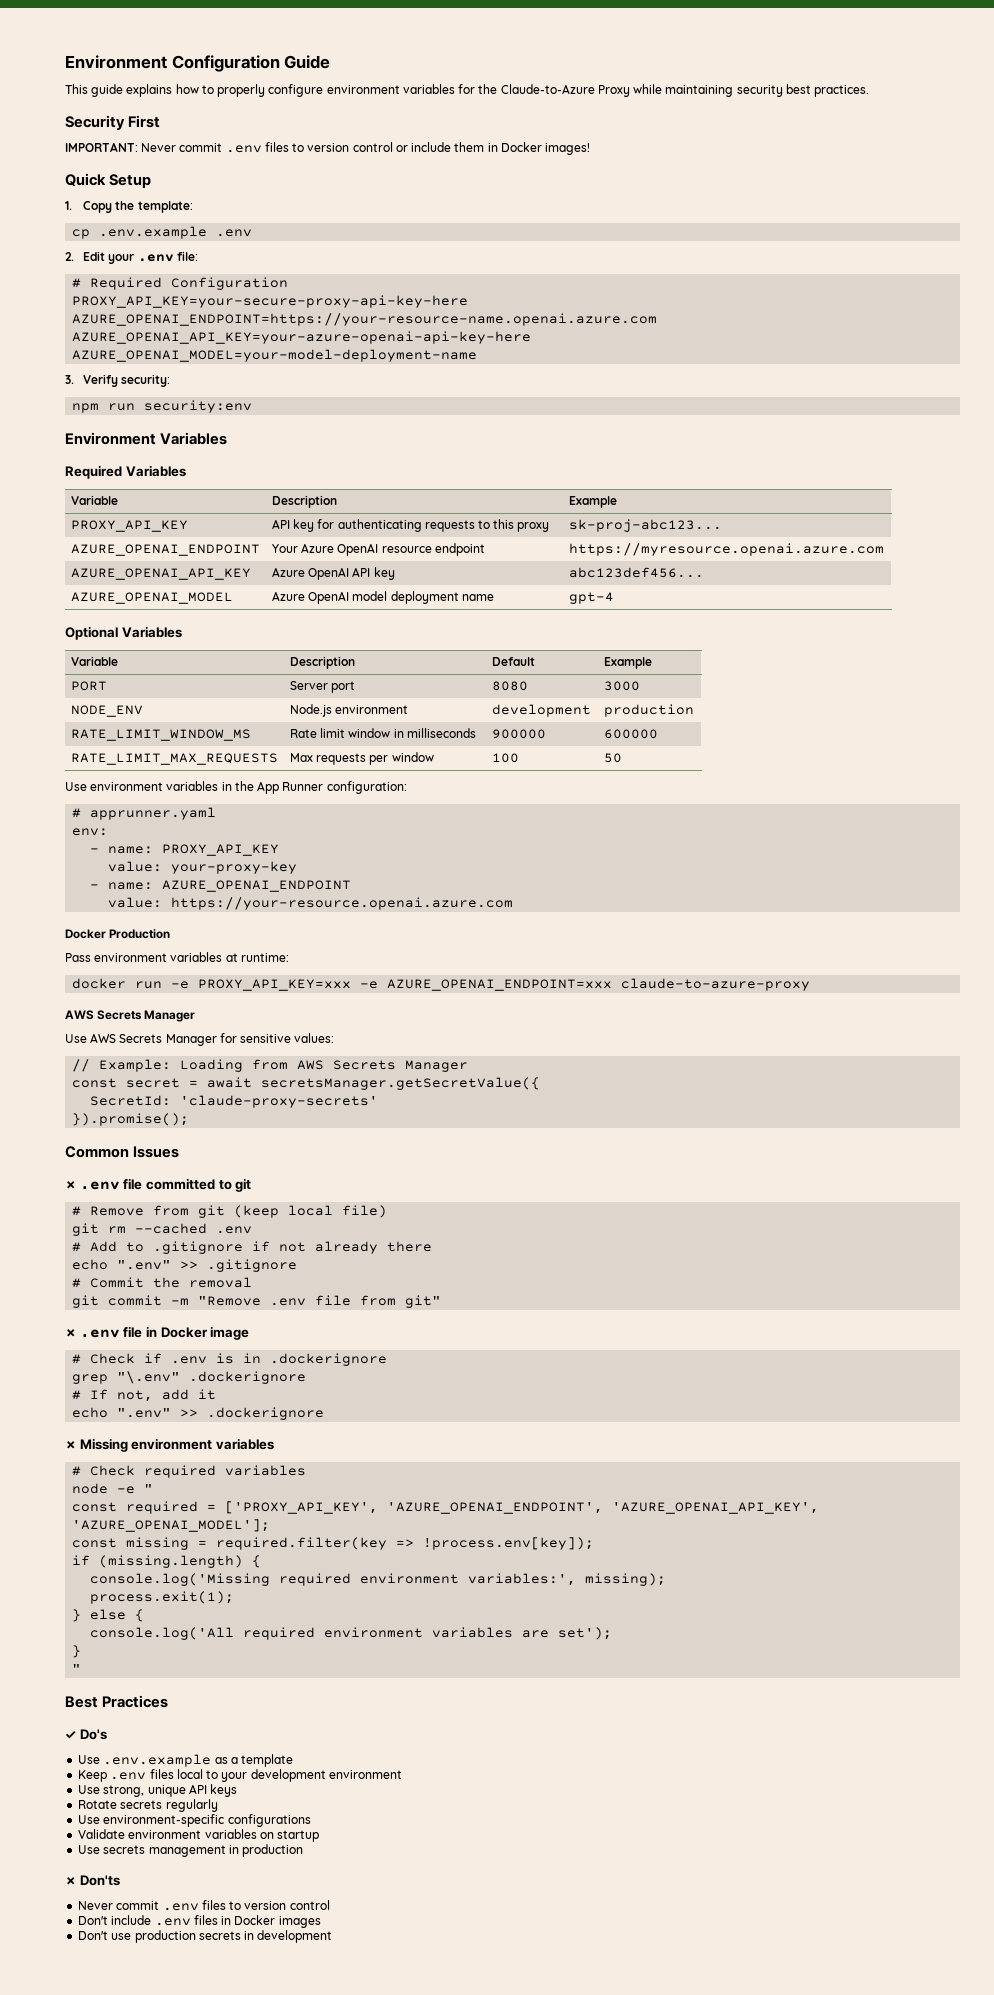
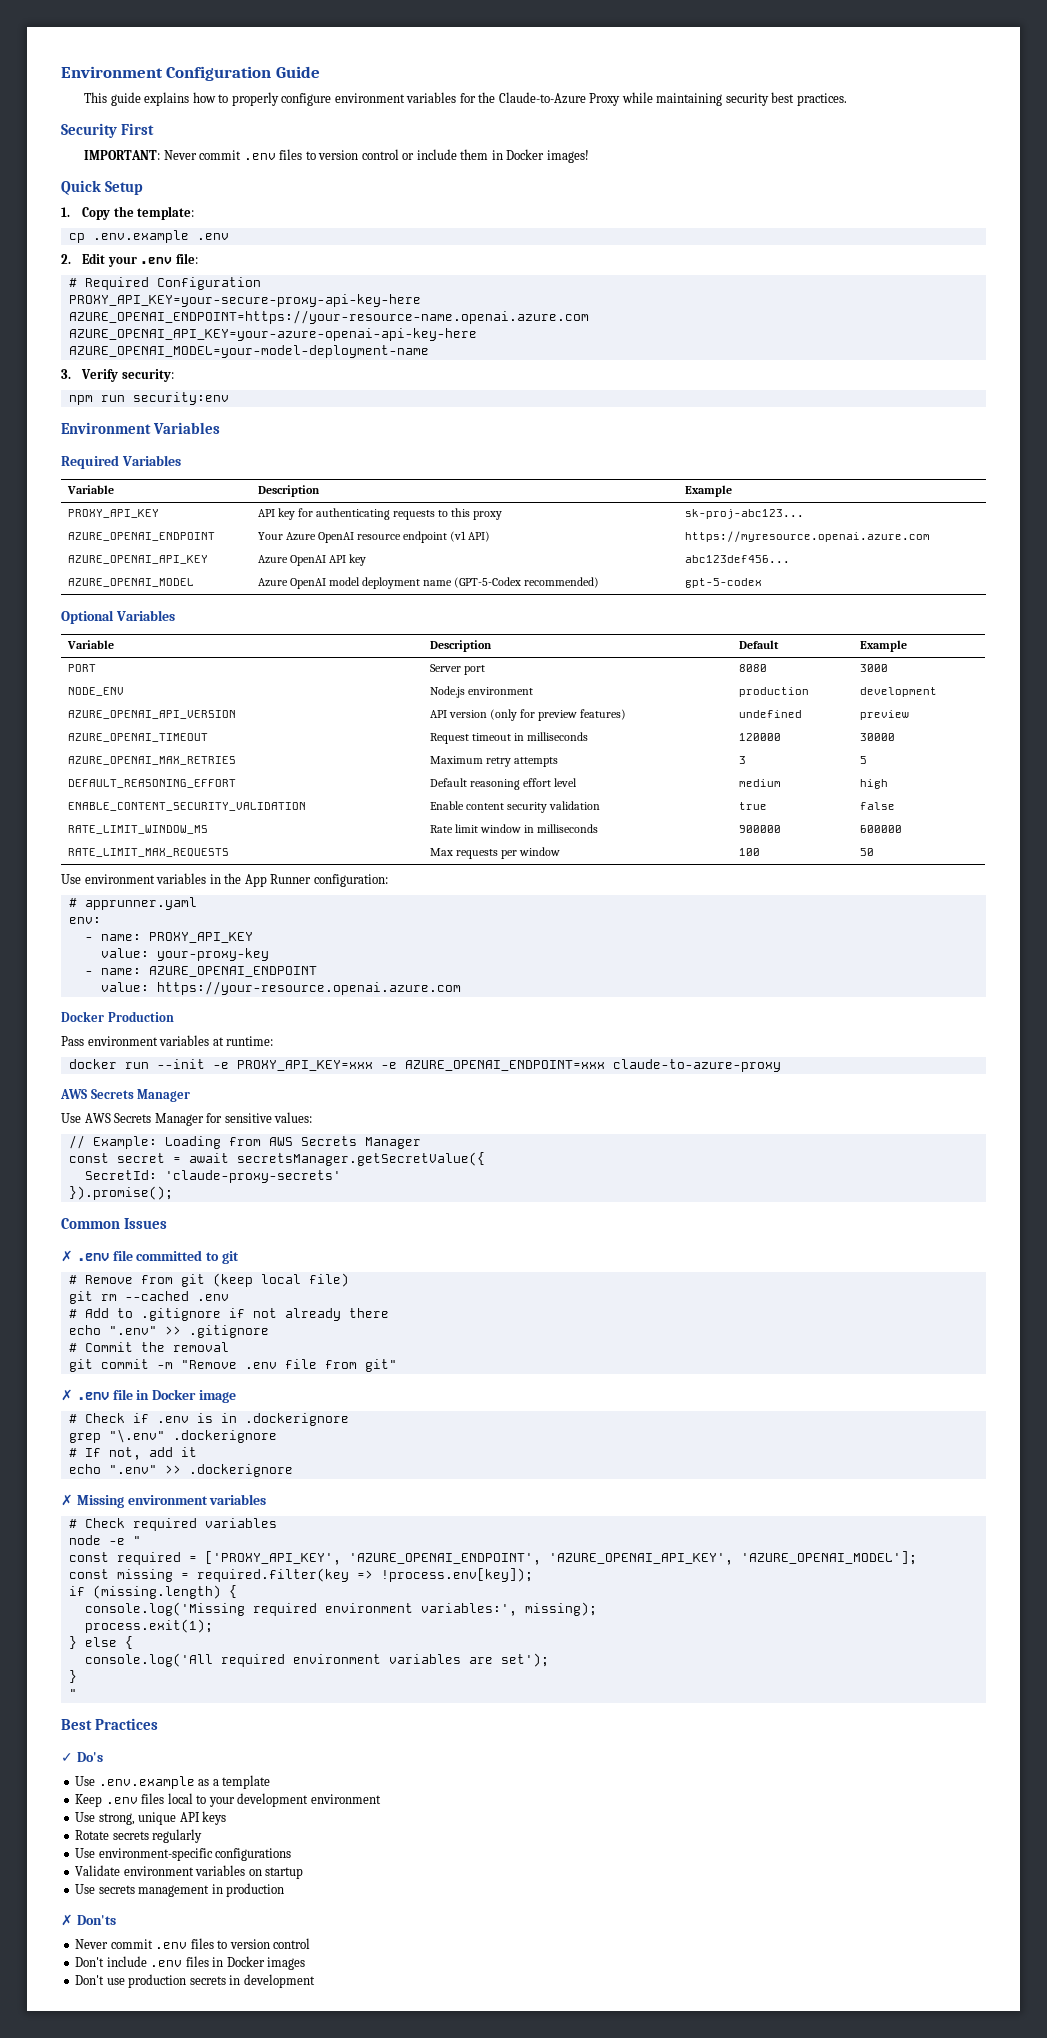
- AZURE_OPENAI_ENDPOINT | Your Azure OpenAI resource endpoint | https://myresource.openai.azure.com
+ AZURE_OPENAI_ENDPOINT | Your Azure OpenAI resource endpoint (v1 API) | https://myresource.openai.azure.com
- AZURE_OPENAI_MODEL | Azure OpenAI model deployment name | gpt-4
+ AZURE_OPENAI_MODEL | Azure OpenAI model deployment name (GPT-5-Codex recommended) | gpt-5-codex
- NODE_ENV | Node.js environment | development | production
+ NODE_ENV | Node.js environment | production | development
+ AZURE_OPENAI_API_VERSION | API version (only for preview features) | undefined | preview
+ AZURE_OPENAI_TIMEOUT | Request timeout in milliseconds | 120000 | 30000
+ AZURE_OPENAI_MAX_RETRIES | Maximum retry attempts | 3 | 5
+ DEFAULT_REASONING_EFFORT | Default reasoning effort level | medium | high
+ ENABLE_CONTENT_SECURITY_VALIDATION | Enable content security validation | true | false
- docker run -e PROXY_API_KEY=xxx -e AZURE_OPENAI_ENDPOINT=xxx claude-to-azure-proxy
+ docker run --init -e PROXY_API_KEY=xxx -e AZURE_OPENAI_ENDPOINT=xxx claude-to-azure-proxy

